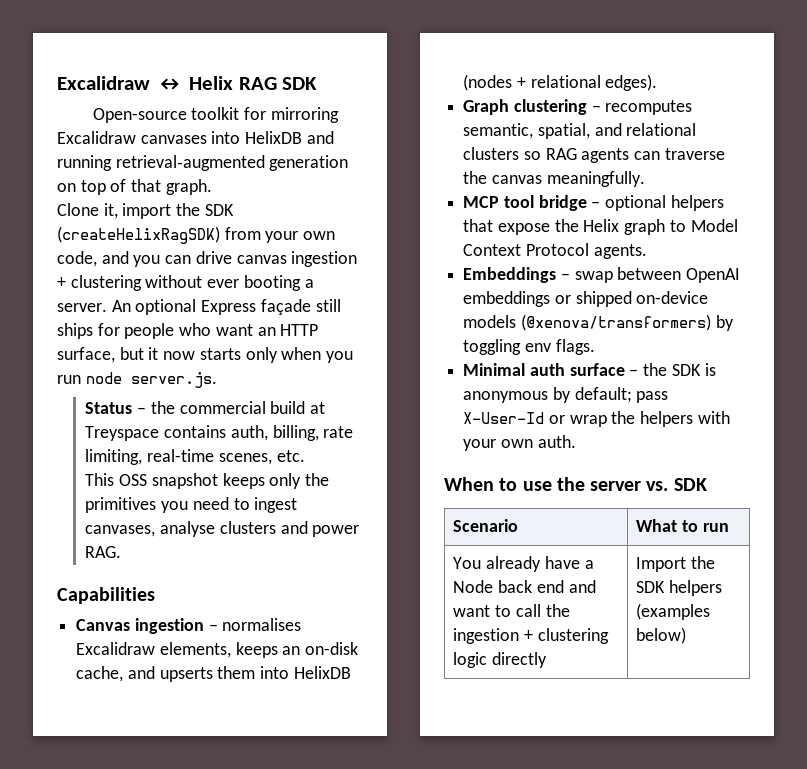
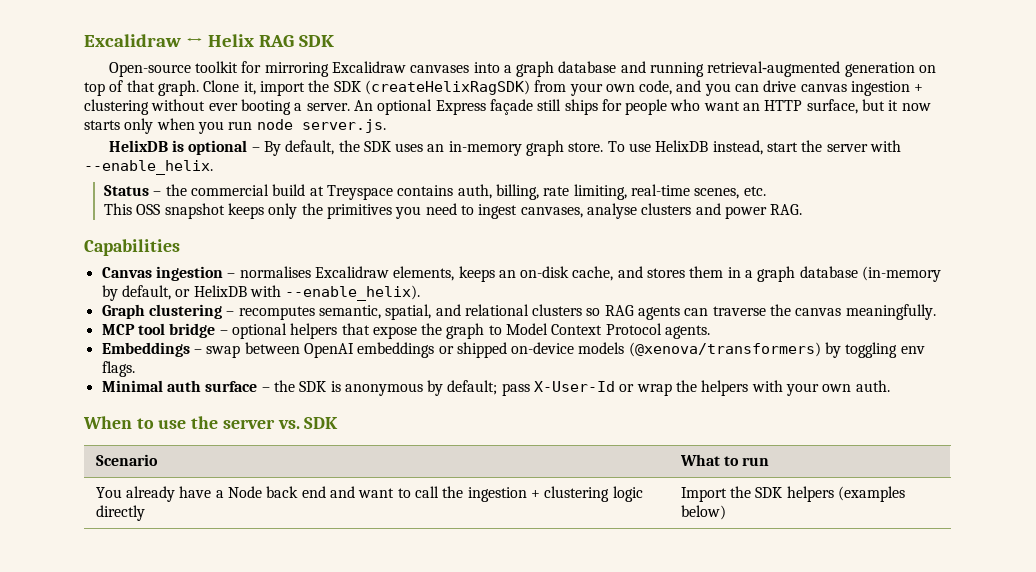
- Open-source toolkit for mirroring Excalidraw canvases into HelixDB and running retrieval‑augmented generation on top of that graph.
- Clone it, import the SDK (createHelixRagSDK) from your own code, and you can drive canvas ingestion + clustering without ever booting a server.
+ Open-source toolkit for mirroring Excalidraw canvases into a graph database and running retrieval‑augmented generation on top of that graph. Clone it, import the SDK (createHelixRagSDK) from your own code, and you can drive canvas ingestion + clustering without ever booting a server.
+ HelixDB is optional – By default, the SDK uses an in-memory graph store. To use HelixDB instead, start the server with --enable_helix.
- Canvas ingestion – normalises Excalidraw elements, keeps an on-disk cache, and upserts them into HelixDB (nodes + relational edges).
+ Canvas ingestion – normalises Excalidraw elements, keeps an on-disk cache, and stores them in a graph database (in-memory by default, or HelixDB with --enable_helix).
- MCP tool bridge – optional helpers that expose the Helix graph to Model Context Protocol agents.
+ MCP tool bridge – optional helpers that expose the graph to Model Context Protocol agents.

